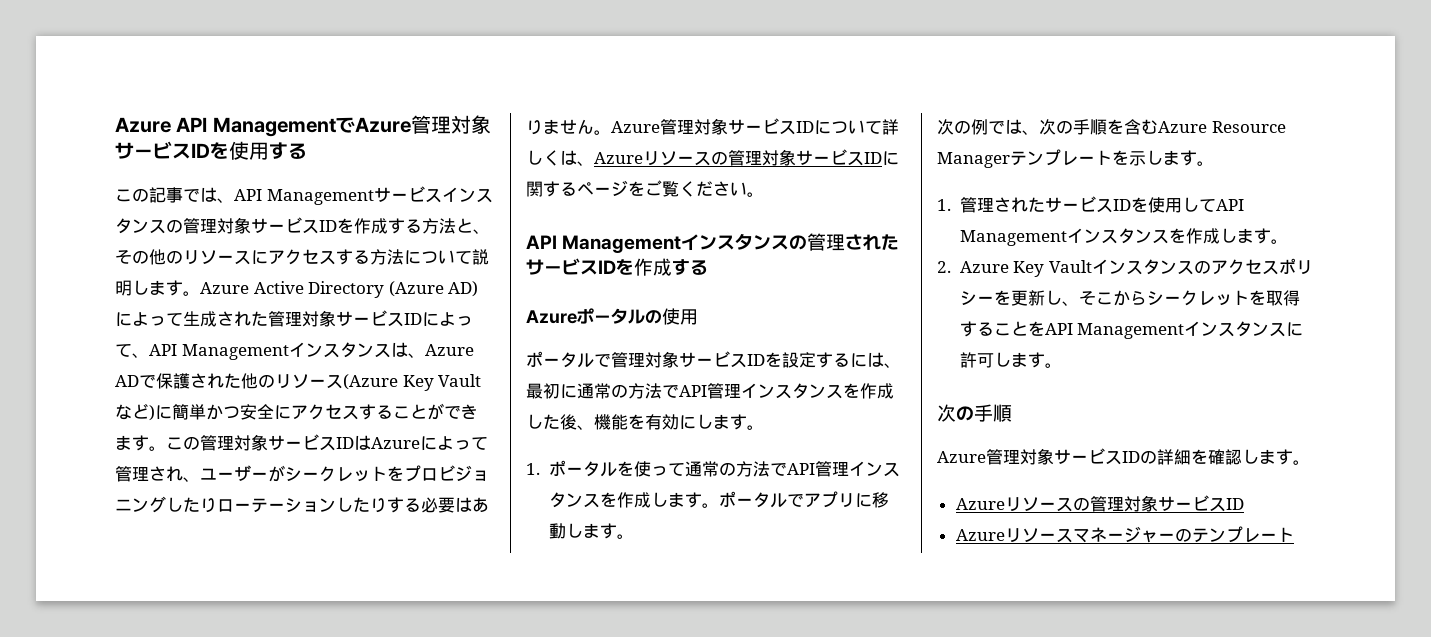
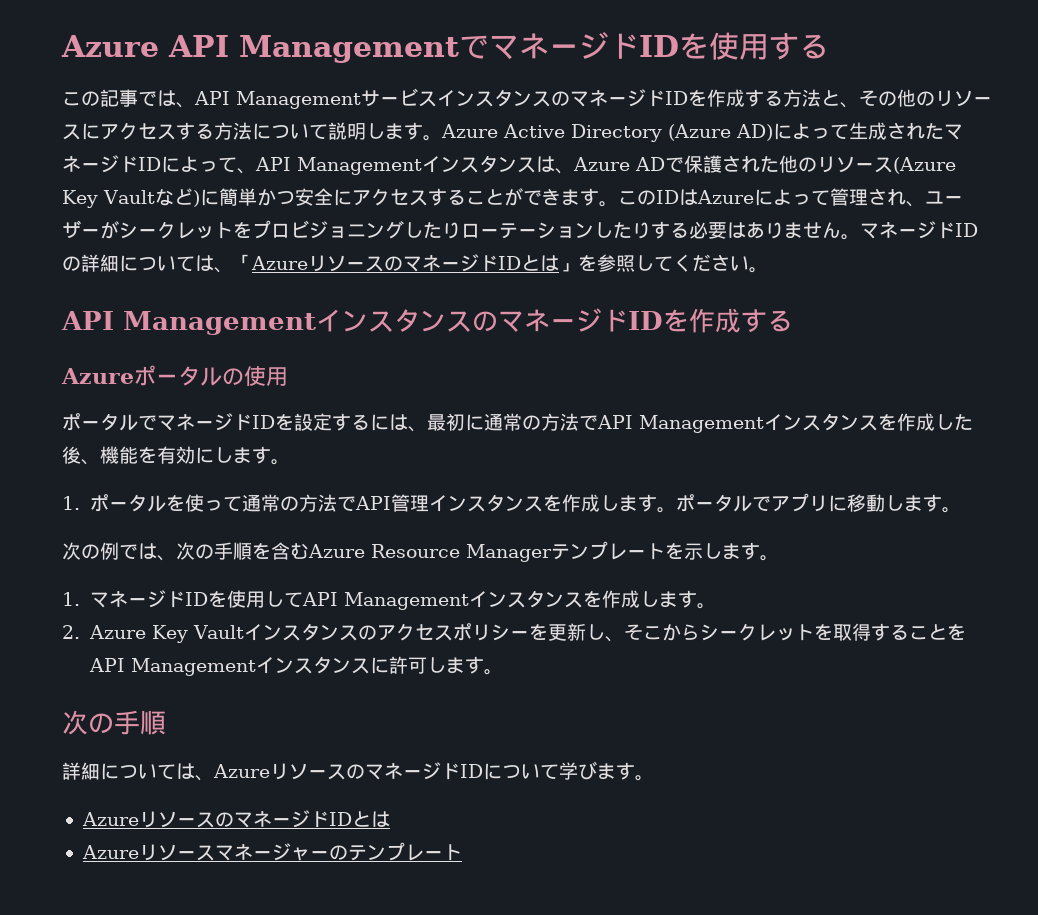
- Azure API ManagementでAzure管理対象サービスIDを使用する
+ Azure API ManagementでマネージドIDを使用する
- この記事では、API Managementサービスインスタンスの管理対象サービスIDを作成する方法と、その他のリソースにアクセスする方法について説明します。
+ この記事では、API ManagementサービスインスタンスのマネージドIDを作成する方法と、その他のリソースにアクセスする方法について説明します。
- Azure Active Directory (Azure AD)によって生成された管理対象サービスIDによって、API Managementインスタンスは、Azure ADで保護された他のリソース(Azure Key Vaultなど)に簡単かつ安全にアクセスすることができます。
+ Azure Active Directory (Azure AD)によって生成されたマネージドIDによって、API Managementインスタンスは、Azure ADで保護された他のリソース(Azure Key Vaultなど)に簡単かつ安全にアクセスすることができます。
- この管理対象サービスIDはAzureによって管理され、ユーザーがシークレットをプロビジョニングしたりローテーションしたりする必要はありません。
+ このIDはAzureによって管理され、ユーザーがシークレットをプロビジョニングしたりローテーションしたりする必要はありません。
- Azure管理対象サービスIDについて詳しくは、Azureリソースの管理対象サービスIDに関するページをご覧ください。
+ マネージドIDの詳細については、「AzureリソースのマネージドIDとは」を参照してください。
- API Managementインスタンスの管理されたサービスIDを作成する
+ API ManagementインスタンスのマネージドIDを作成する
- ポータルで管理対象サービスIDを設定するには、最初に通常の方法でAPI管理インスタンスを作成した後、機能を有効にします。
+ ポータルでマネージドIDを設定するには、最初に通常の方法でAPI Managementインスタンスを作成した後、機能を有効にします。
- 1.管理されたサービスIDを使用してAPI Managementインスタンスを作成します。
+ 1.マネージドIDを使用してAPI Managementインスタンスを作成します。
- Azure管理対象サービスIDの詳細を確認します。
- Azureリソースの管理対象サービスID
+ 詳細については、AzureリソースのマネージドIDについて学びます。
+ AzureリソースのマネージドIDとは

